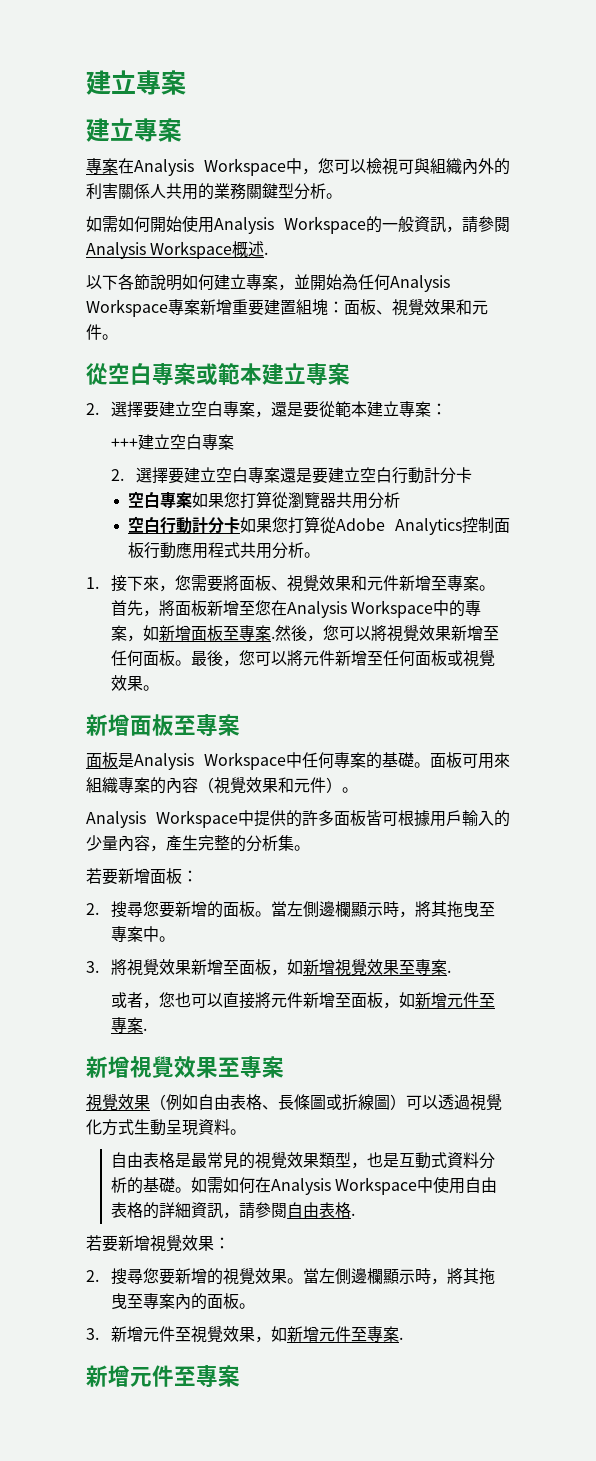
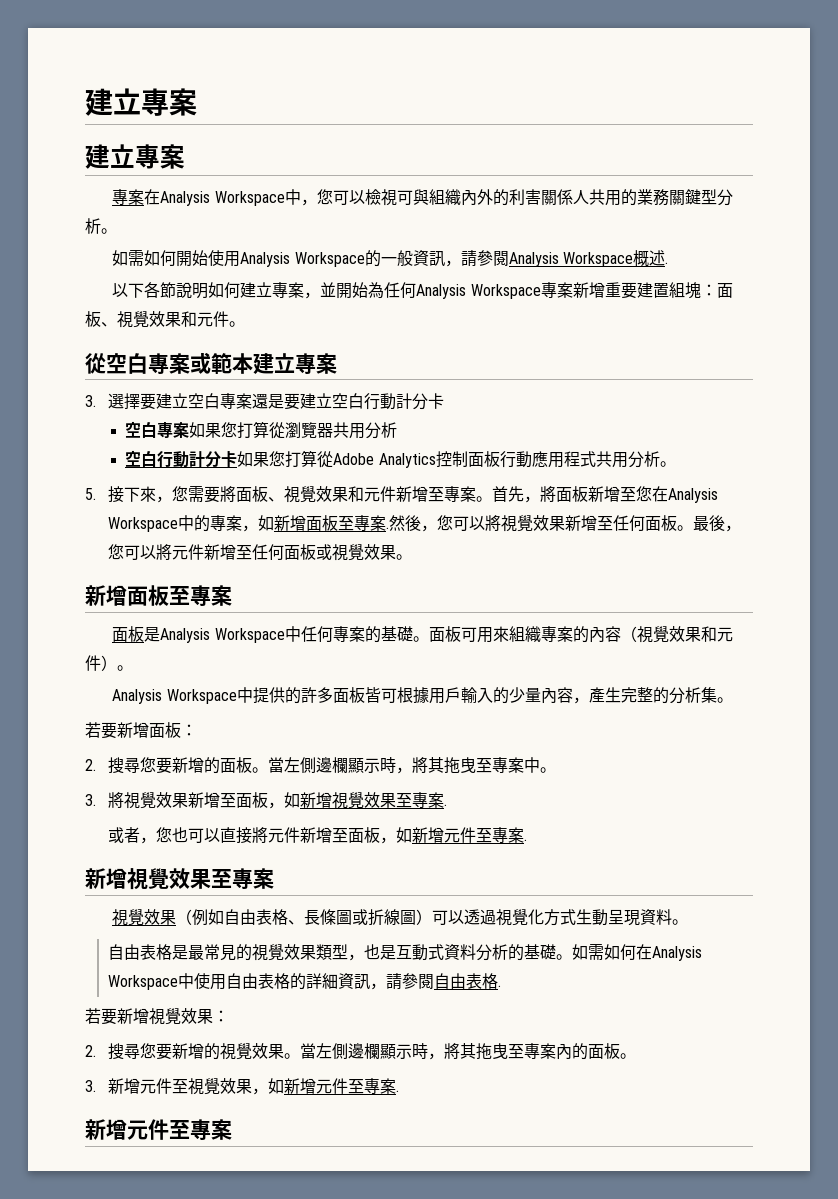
- 2.選擇要建立空白專案，還是要從範本建立專案：
- +++建立空白專案
- 2.選擇要建立空白專案還是要建立空白行動計分卡
+ 3.選擇要建立空白專案還是要建立空白行動計分卡
- 1.接下來，您需要將面板、視覺效果和元件新增至專案。
+ 5.接下來，您需要將面板、視覺效果和元件新增至專案。

